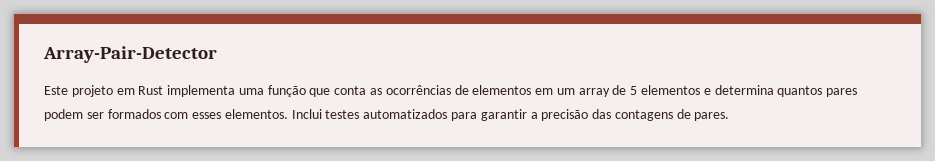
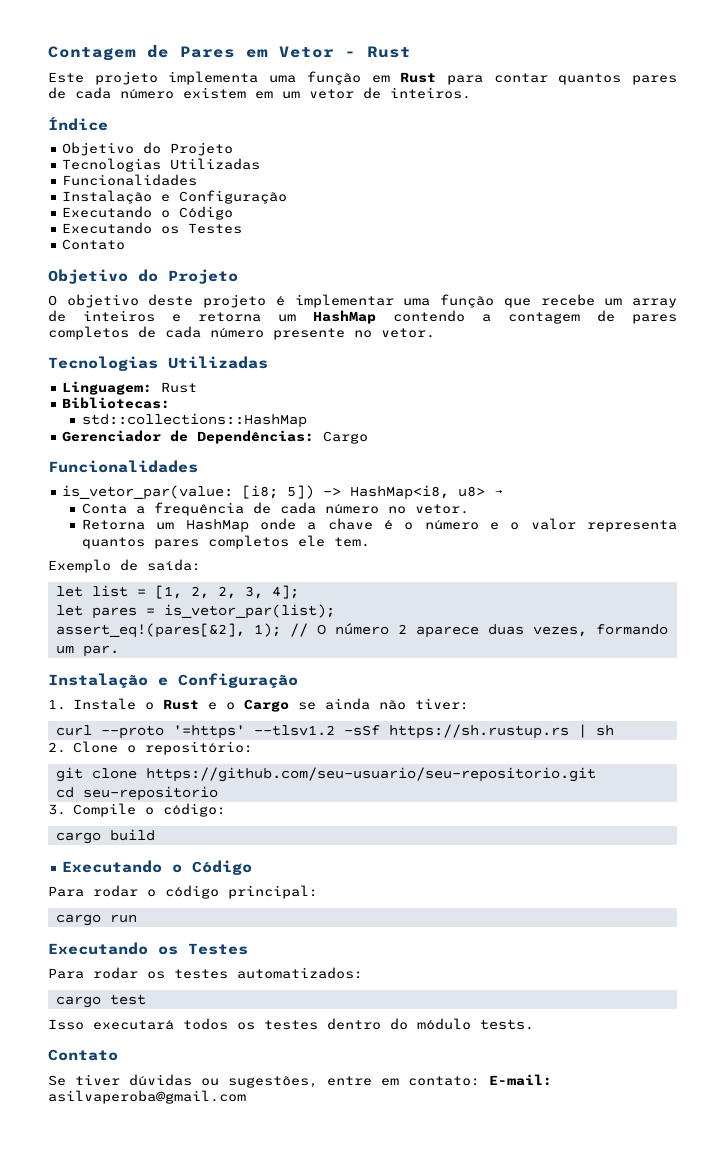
- Array-Pair-Detector
+ Contagem de Pares em Vetor - Rust
- Este projeto em Rust implementa uma função que conta as ocorrências de elementos em um array de 5 elementos e determina quantos pares podem ser formados com esses elementos. Inclui testes automatizados para garantir a precisão das contagens de pares.
+ Este projeto implementa uma função em Rust para contar quantos pares de cada número existem em um vetor de inteiros.
+ Índice
+ Objetivo do Projeto
+ Tecnologias Utilizadas
+ Funcionalidades
+ Instalação e Configuração
+ Executando o Código
+ Executando os Testes
+ Contato
+ Objetivo do Projeto
+ O objetivo deste projeto é implementar uma função que recebe um array de inteiros e retorna um HashMap contendo a contagem de pares completos de cada número presente no vetor.
+ Tecnologias Utilizadas
+ Linguagem: Rust
+ Bibliotecas:
+ std::collections::HashMap
+ Gerenciador de Dependências: Cargo
+ Funcionalidades
+ is_vetor_par(value: [i8; 5]) -> HashMap<i8, u8> →
+ Conta a frequência de cada número no vetor.
+ Retorna um HashMap onde a chave é o número e o valor representa quantos pares completos ele tem.
+ Exemplo de saída:
+ let list = [1, 2, 2, 3, 4];
+ let pares = is_vetor_par(list);
+ assert_eq!(pares[&2], 1); // O número 2 aparece duas vezes, formando um par.
+ Instalação e Configuração
+ 1. Instale o Rust e o Cargo se ainda não tiver:
+ curl --proto '=https' --tlsv1.2 -sSf https://sh.rustup.rs | sh
+ 2. Clone o repositório:
+ git clone https://github.com/seu-usuario/seu-repositorio.git
+ cd seu-repositorio
+ 3. Compile o código:
+ cargo build
+ Executando o Código
+ Para rodar o código principal:
+ cargo run
+ Executando os Testes
+ Para rodar os testes automatizados:
+ cargo test
+ Isso executará todos os testes dentro do módulo tests.
+ Contato
+ Se tiver dúvidas ou sugestões, entre em contato: E-mail: asilvaperoba@gmail.com

